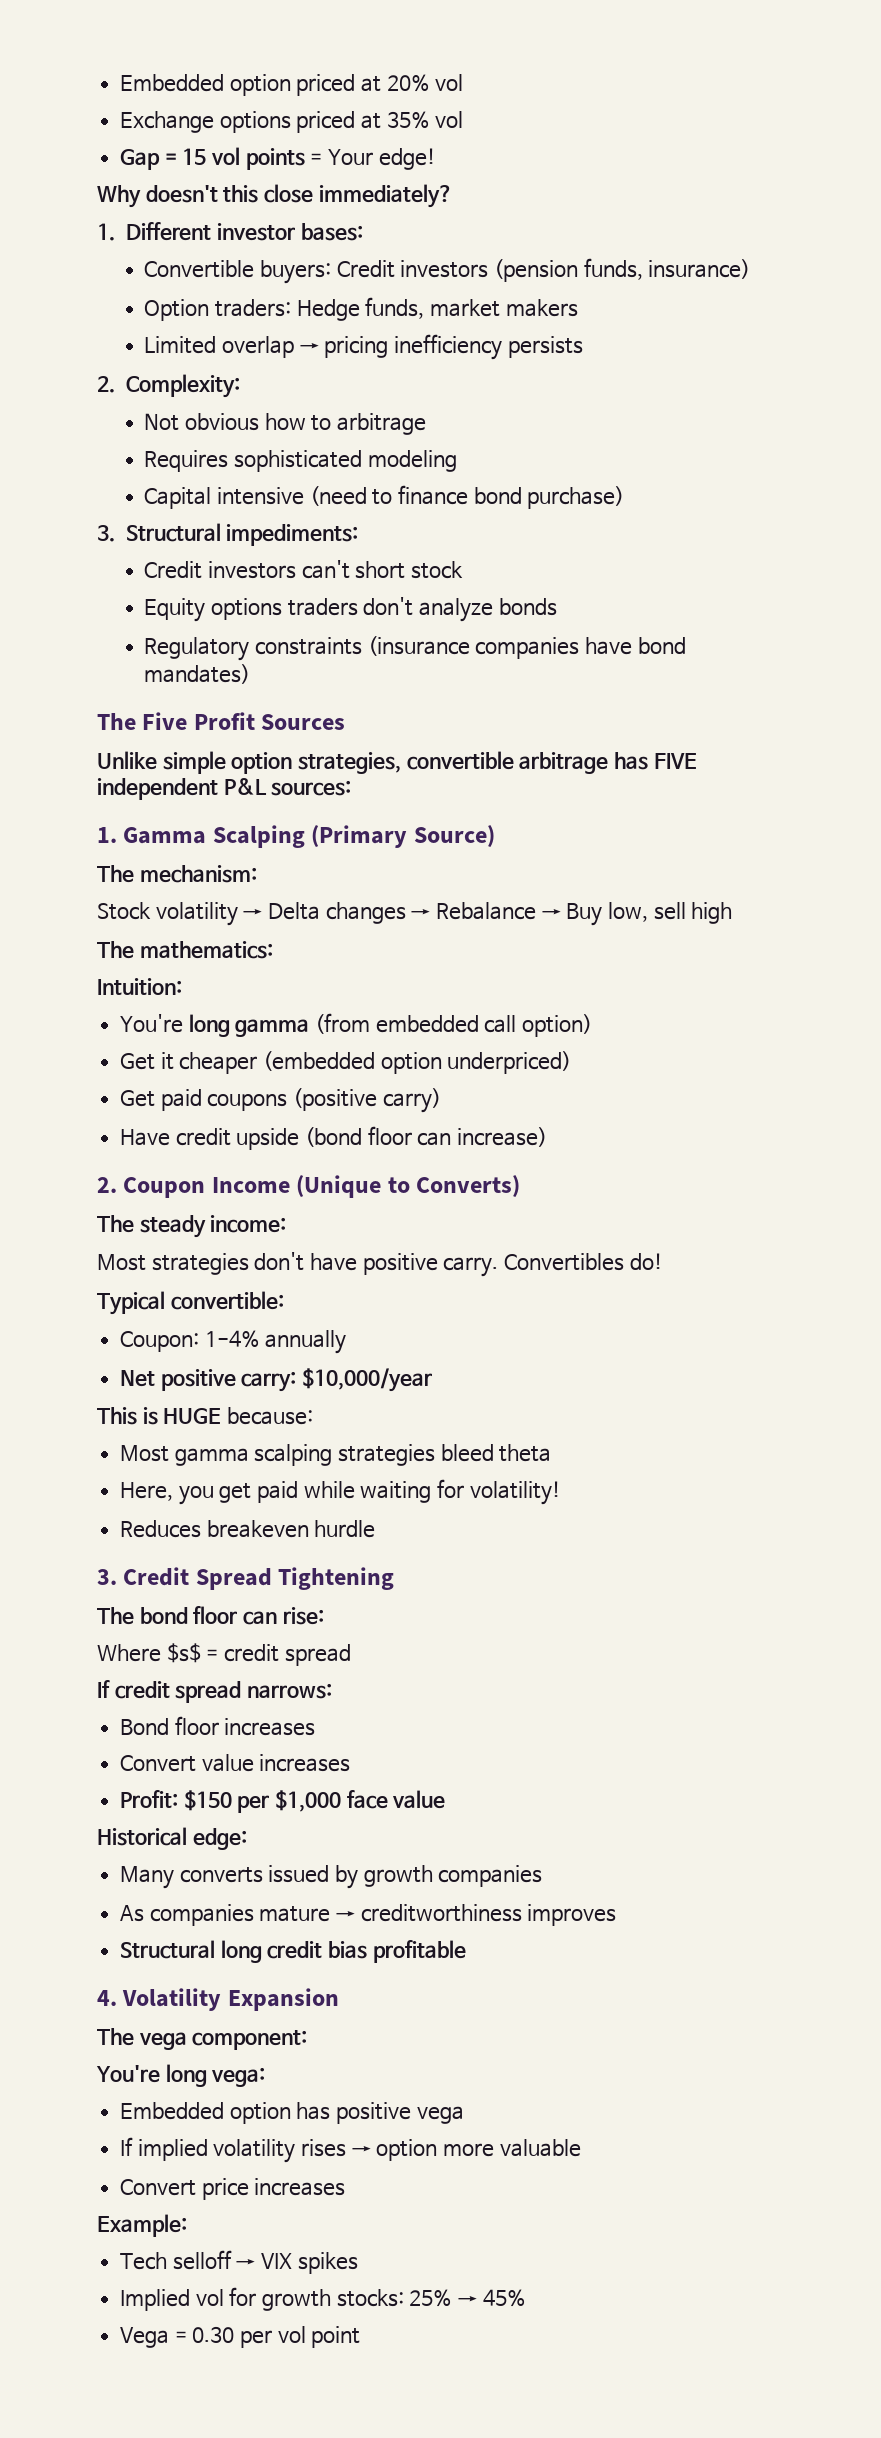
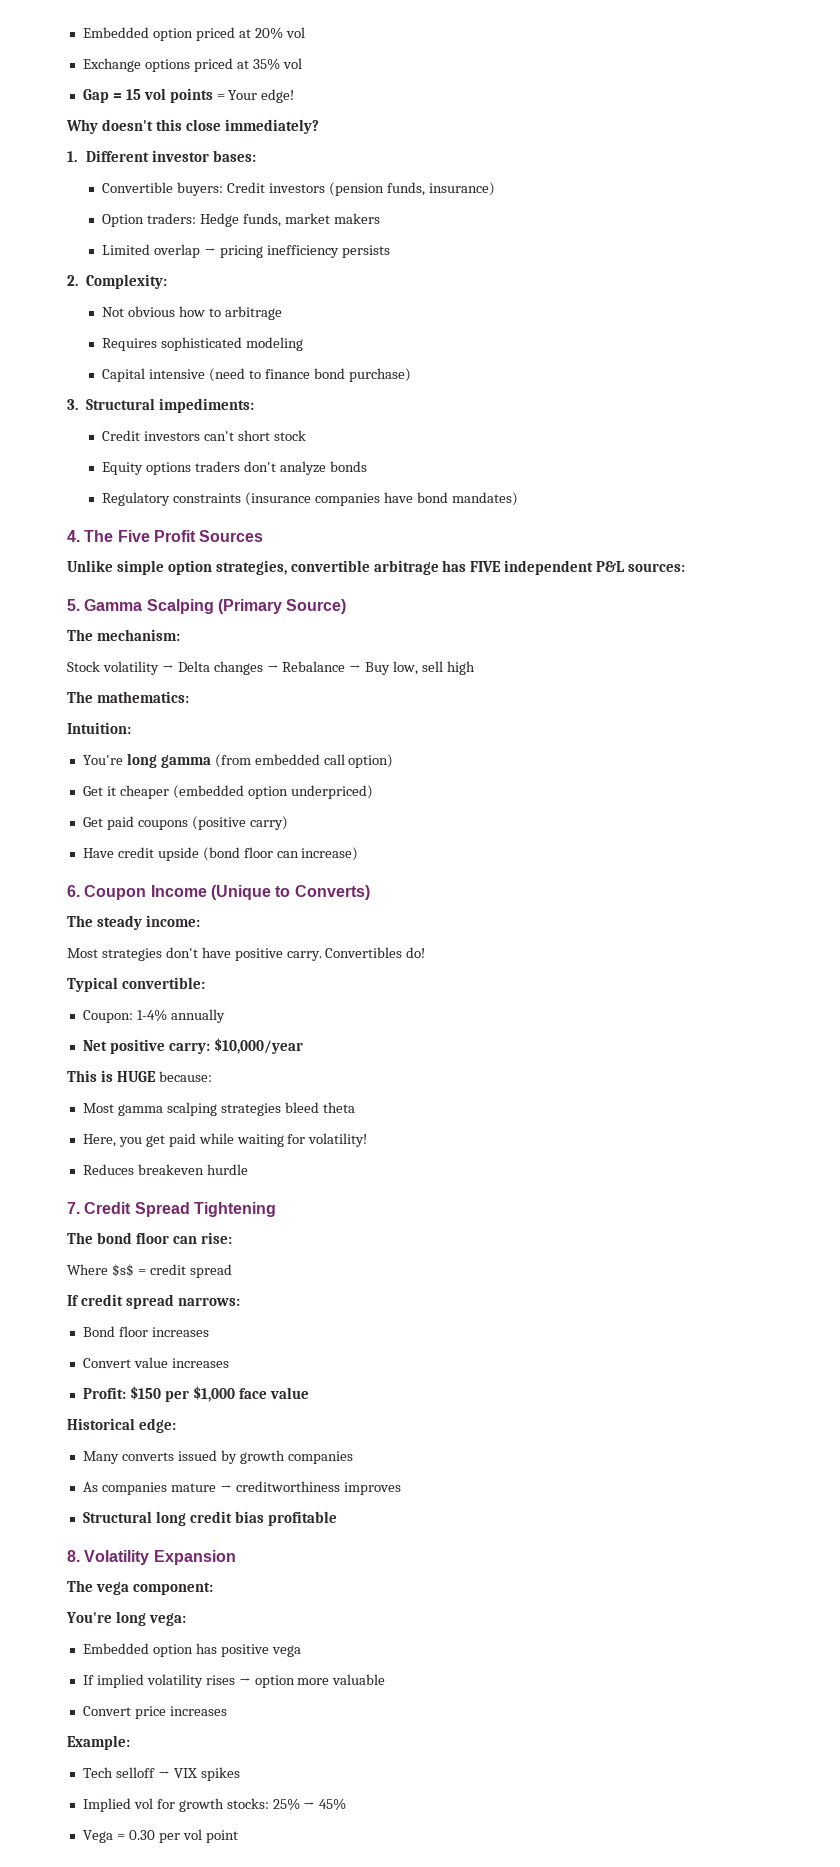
- The Five Profit Sources
+ 4. The Five Profit Sources
- 1. Gamma Scalping (Primary Source)
+ 5. Gamma Scalping (Primary Source)
- 2. Coupon Income (Unique to Converts)
+ 6. Coupon Income (Unique to Converts)
- 3. Credit Spread Tightening
+ 7. Credit Spread Tightening
- 4. Volatility Expansion
+ 8. Volatility Expansion

